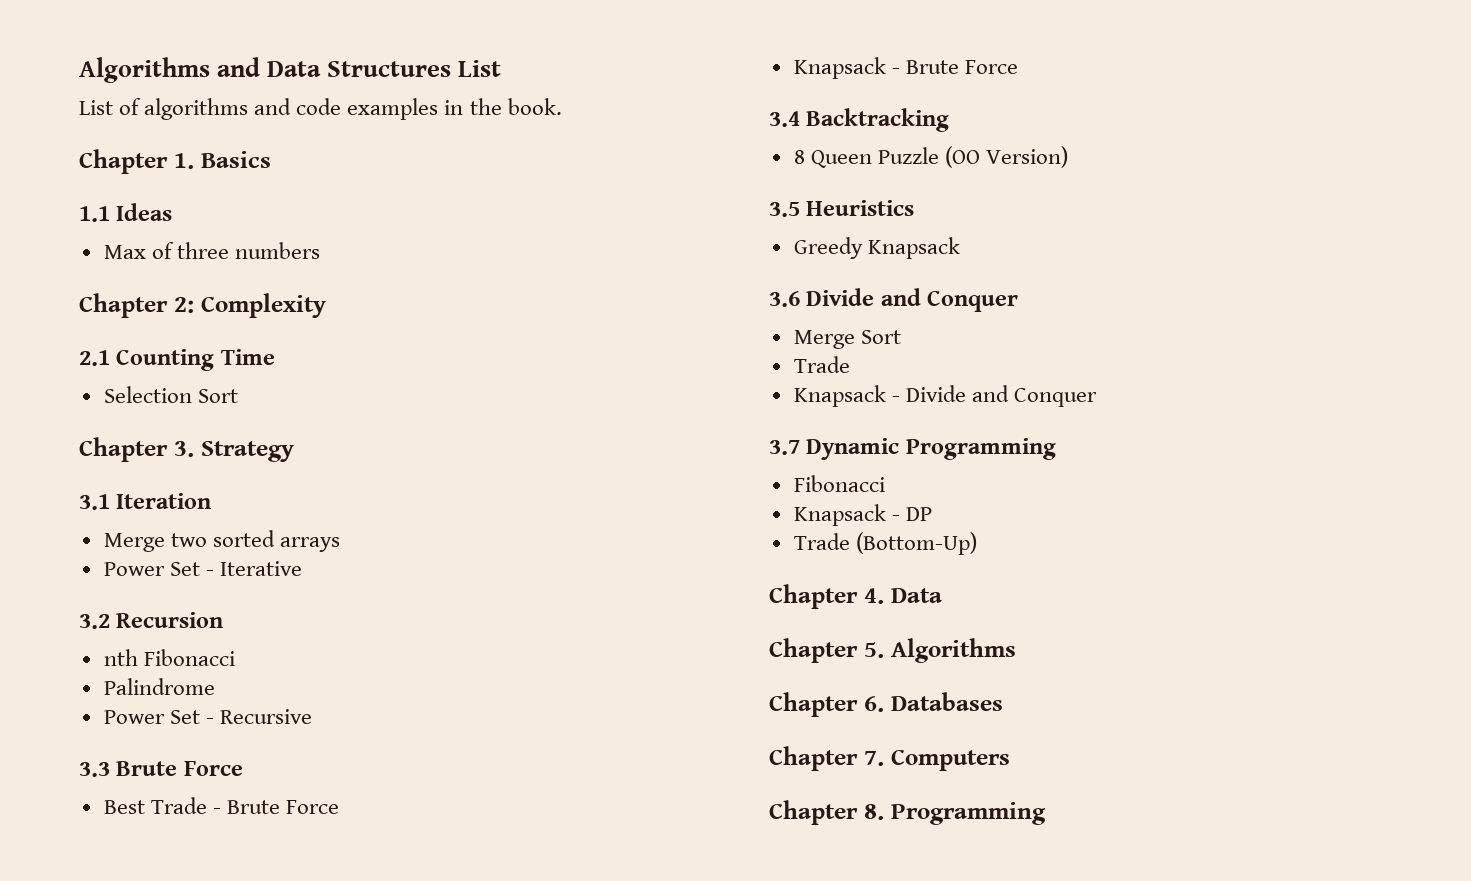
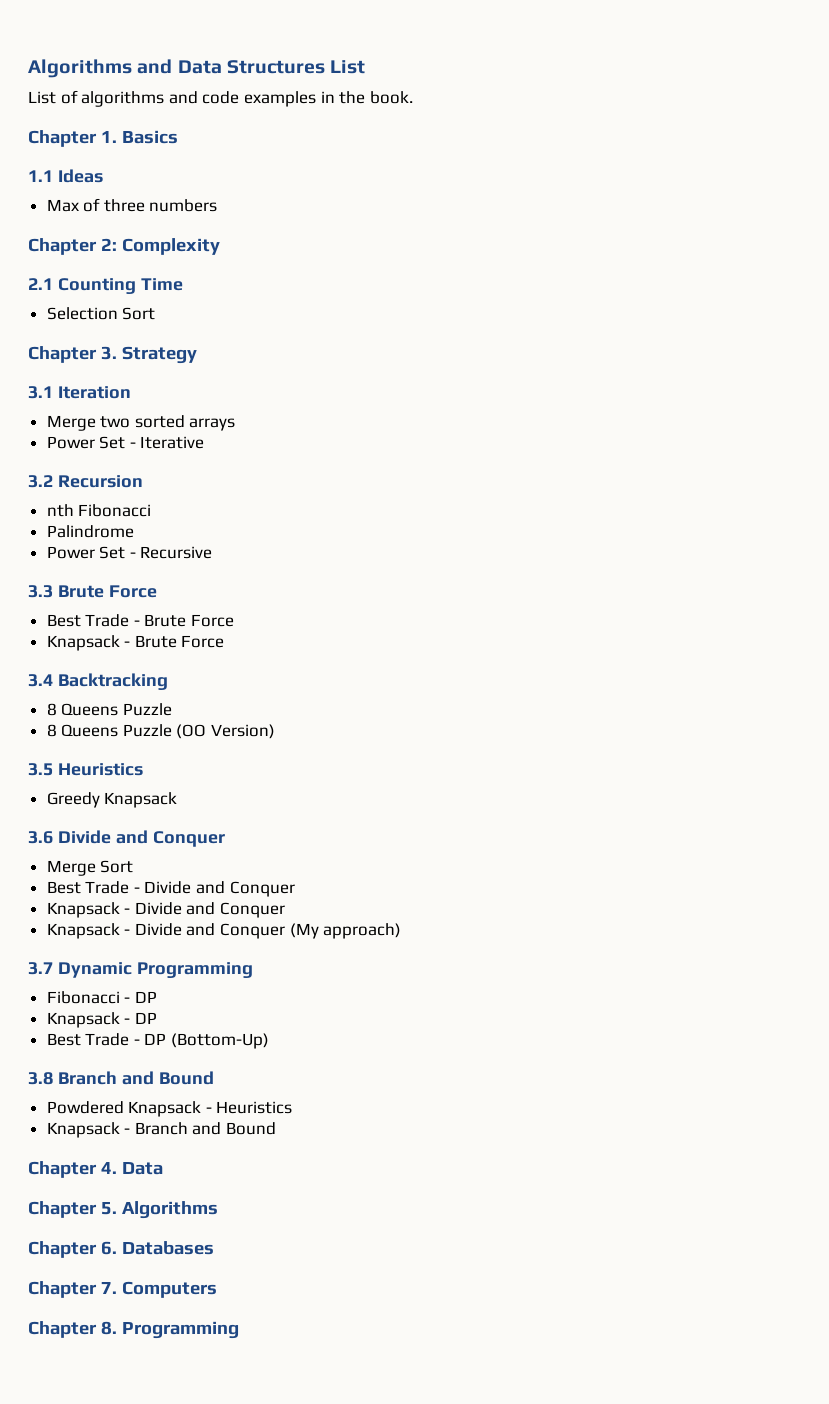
  3.4 Backtracking
- 8 Queen Puzzle (OO Version)
+ 8 Queens Puzzle
+ 8 Queens Puzzle (OO Version)
  Merge Sort
- Trade
+ Best Trade - Divide and Conquer
  Knapsack - Divide and Conquer
+ Knapsack - Divide and Conquer (My approach)
  3.7 Dynamic Programming
- Fibonacci
+ Fibonacci - DP
- Trade (Bottom-Up)
+ Best Trade - DP (Bottom-Up)
+ 3.8 Branch and Bound
+ Powdered Knapsack - Heuristics
+ Knapsack - Branch and Bound

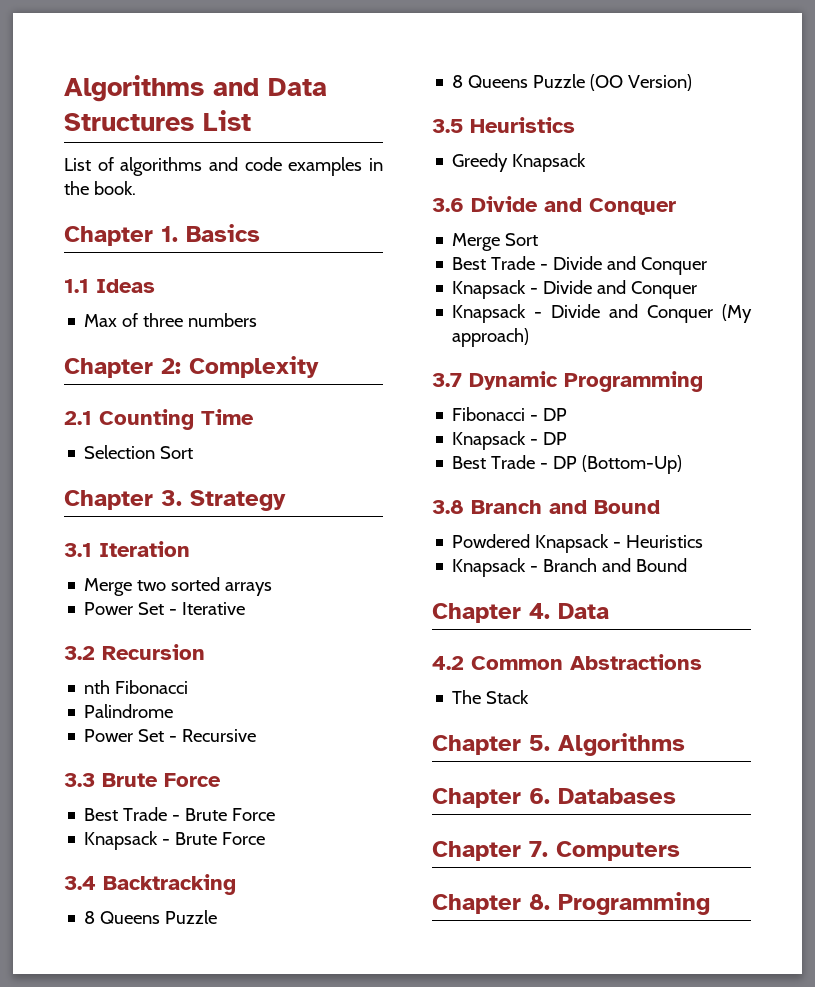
+ 4.2 Common Abstractions
+ The Stack

